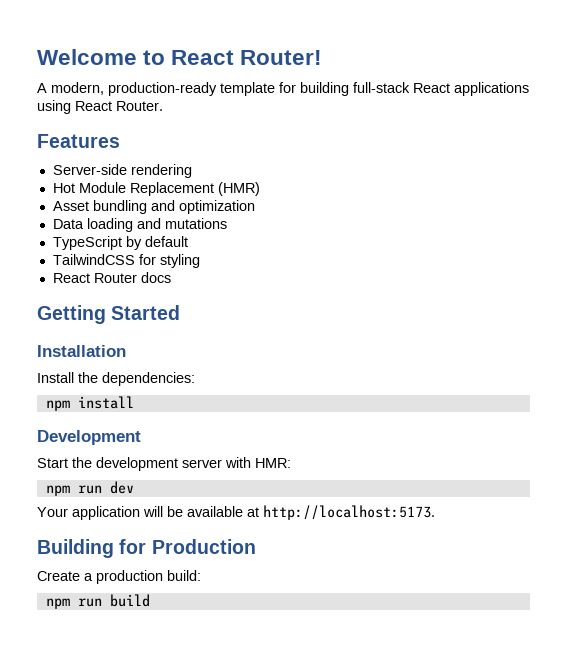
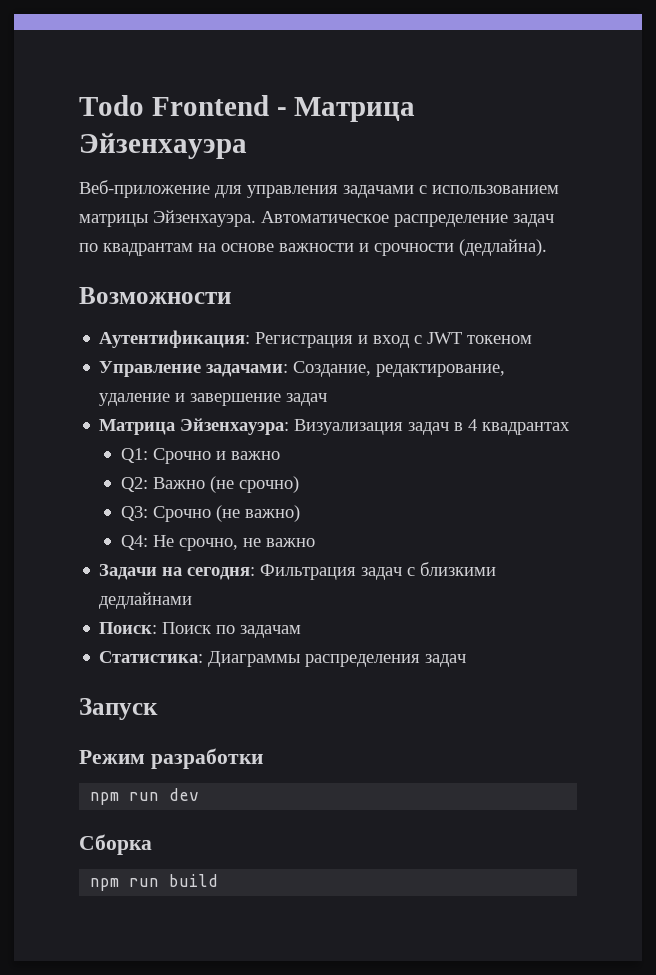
- Welcome to React Router!
- A modern, production-ready template for building full-stack React applications using React Router.
- Features
- Server-side rendering
- Hot Module Replacement (HMR)
- Asset bundling and optimization
- Data loading and mutations
- TypeScript by default
- TailwindCSS for styling
- React Router docs
- Getting Started
- Installation
- Install the dependencies:
- npm install
- Development
- Start the development server with HMR:
+ Todo Frontend - Матрица Эйзенхауэра
+ Веб-приложение для управления задачами с использованием матрицы Эйзенхауэра. Автоматическое распределение задач по квадрантам на основе важности и срочности (дедлайна).
+ Возможности
+ Аутентификация: Регистрация и вход с JWT токеном
+ Управление задачами: Создание, редактирование, удаление и завершение задач
+ Матрица Эйзенхауэра: Визуализация задач в 4 квадрантах
+ Q1: Срочно и важно
+ Q2: Важно (не срочно)
+ Q3: Срочно (не важно)
+ Q4: Не срочно, не важно
+ Задачи на сегодня: Фильтрация задач с близкими дедлайнами
+ Поиск: Поиск по задачам
+ Статистика: Диаграммы распределения задач
+ Запуск
+ Режим разработки
  npm run dev
- Your application will be available at http://localhost:5173.
- Building for Production
- Create a production build:
+ Сборка

